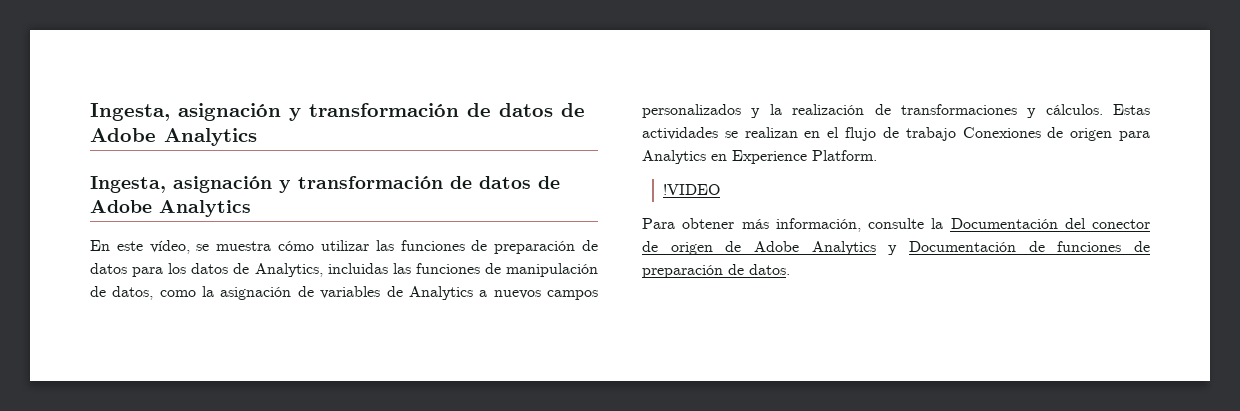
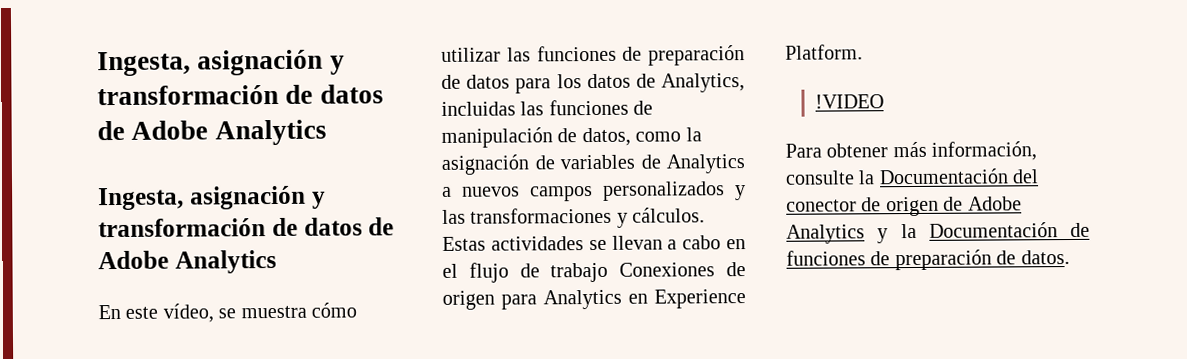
- En este vídeo, se muestra cómo utilizar las funciones de preparación de datos para los datos de Analytics, incluidas las funciones de manipulación de datos, como la asignación de variables de Analytics a nuevos campos personalizados y la realización de transformaciones y cálculos.
+ En este vídeo, se muestra cómo utilizar las funciones de preparación de datos para los datos de Analytics, incluidas las funciones de manipulación de datos, como la asignación de variables de Analytics a nuevos campos personalizados y las transformaciones y cálculos.
- Estas actividades se realizan en el flujo de trabajo Conexiones de origen para Analytics en Experience Platform.
+ Estas actividades se llevan a cabo en el flujo de trabajo Conexiones de origen para Analytics en Experience Platform.
- Para obtener más información, consulte la Documentación del conector de origen de Adobe Analytics y Documentación de funciones de preparación de datos.
+ Para obtener más información, consulte la Documentación del conector de origen de Adobe Analytics y la Documentación de funciones de preparación de datos.

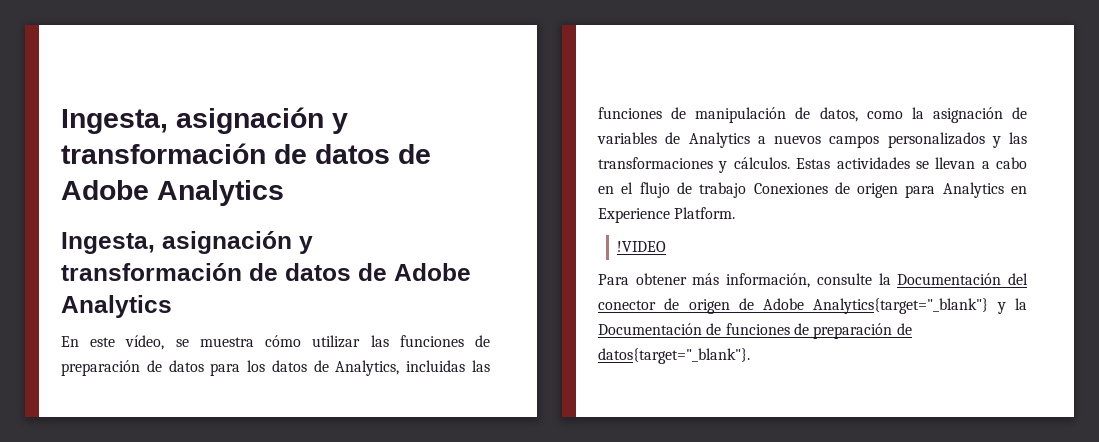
- Para obtener más información, consulte la Documentación del conector de origen de Adobe Analytics y la Documentación de funciones de preparación de datos.
+ Para obtener más información, consulte la Documentación del conector de origen de Adobe Analytics{target="_blank"} y la Documentación de funciones de preparación de datos{target="_blank"}.

